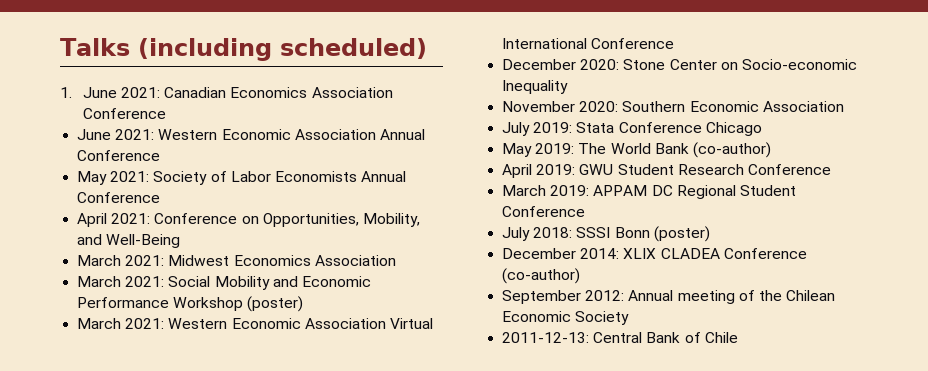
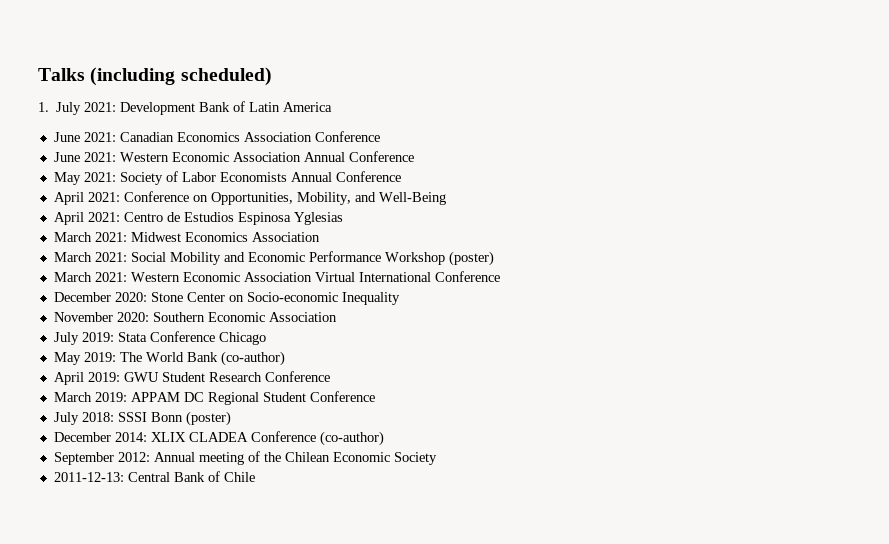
- 1. June 2021: Canadian Economics Association Conference
+ 1. July 2021: Development Bank of Latin America
+ June 2021: Canadian Economics Association Conference
+ April 2021: Centro de Estudios Espinosa Yglesias

